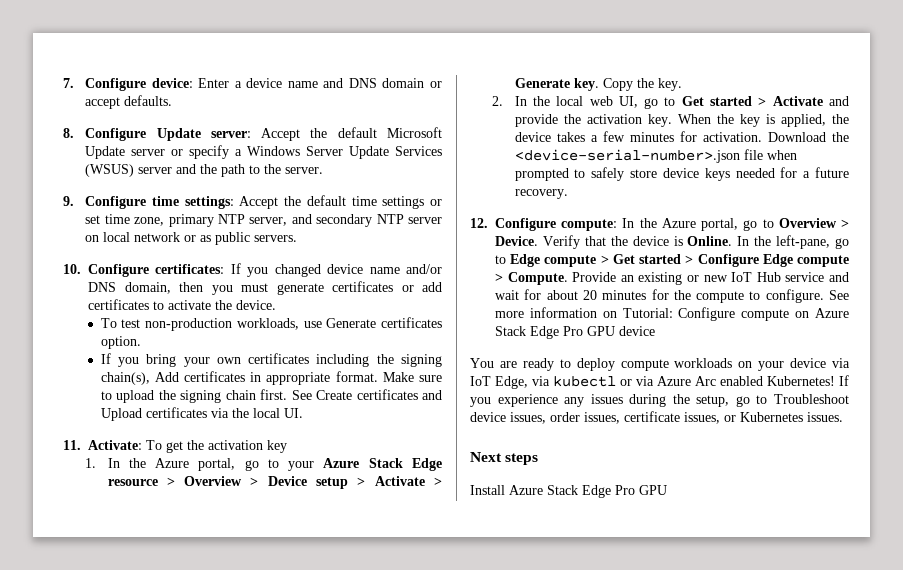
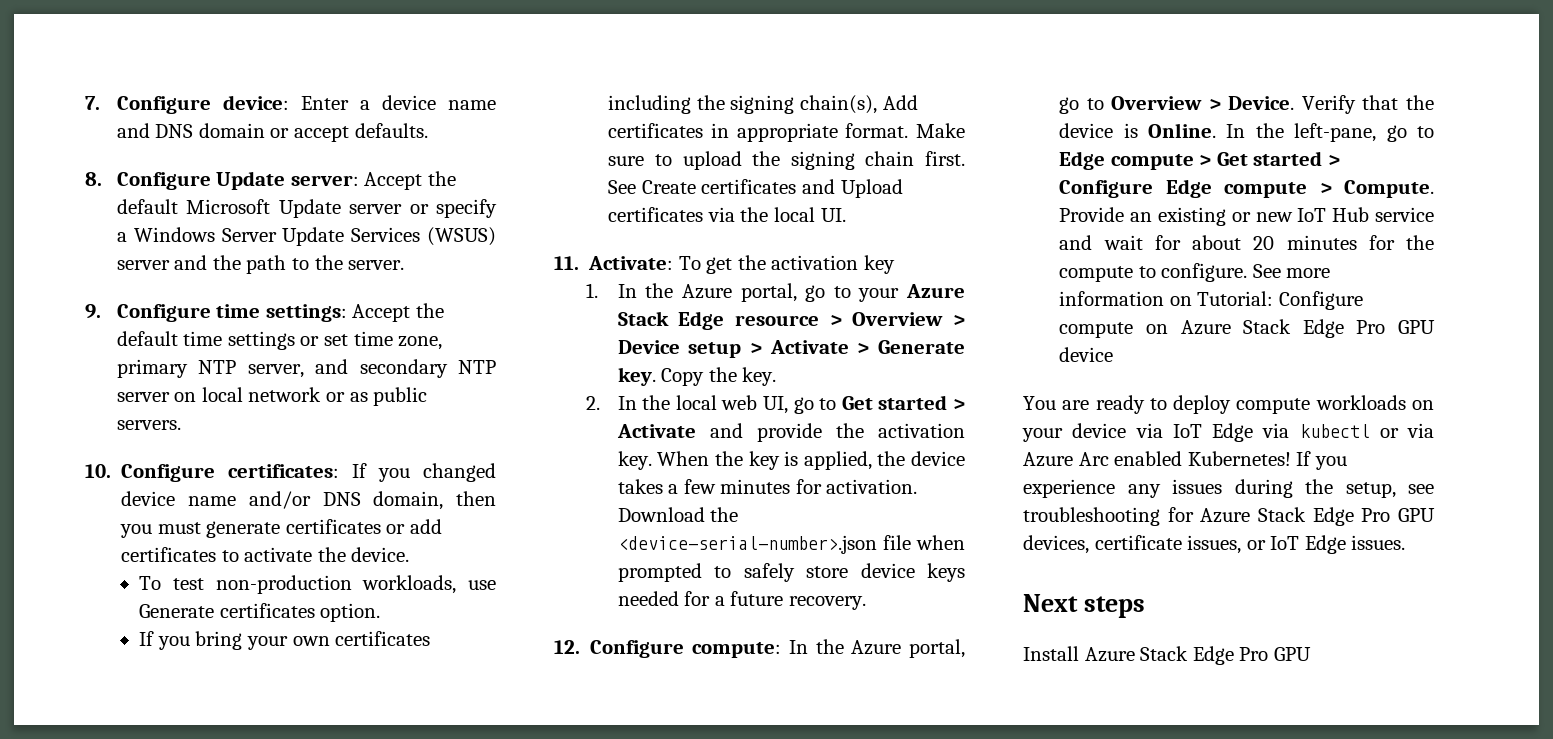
- You are ready to deploy compute workloads on your device via IoT Edge, via kubectl or via Azure Arc enabled Kubernetes!
+ You are ready to deploy compute workloads on your device via IoT Edge via kubectl or via Azure Arc enabled Kubernetes!
- If you experience any issues during the setup, go to Troubleshoot device issues, order issues, certificate issues, or Kubernetes issues.
+ If you experience any issues during the setup, see troubleshooting for Azure Stack Edge Pro GPU devices, certificate issues, or IoT Edge issues.

